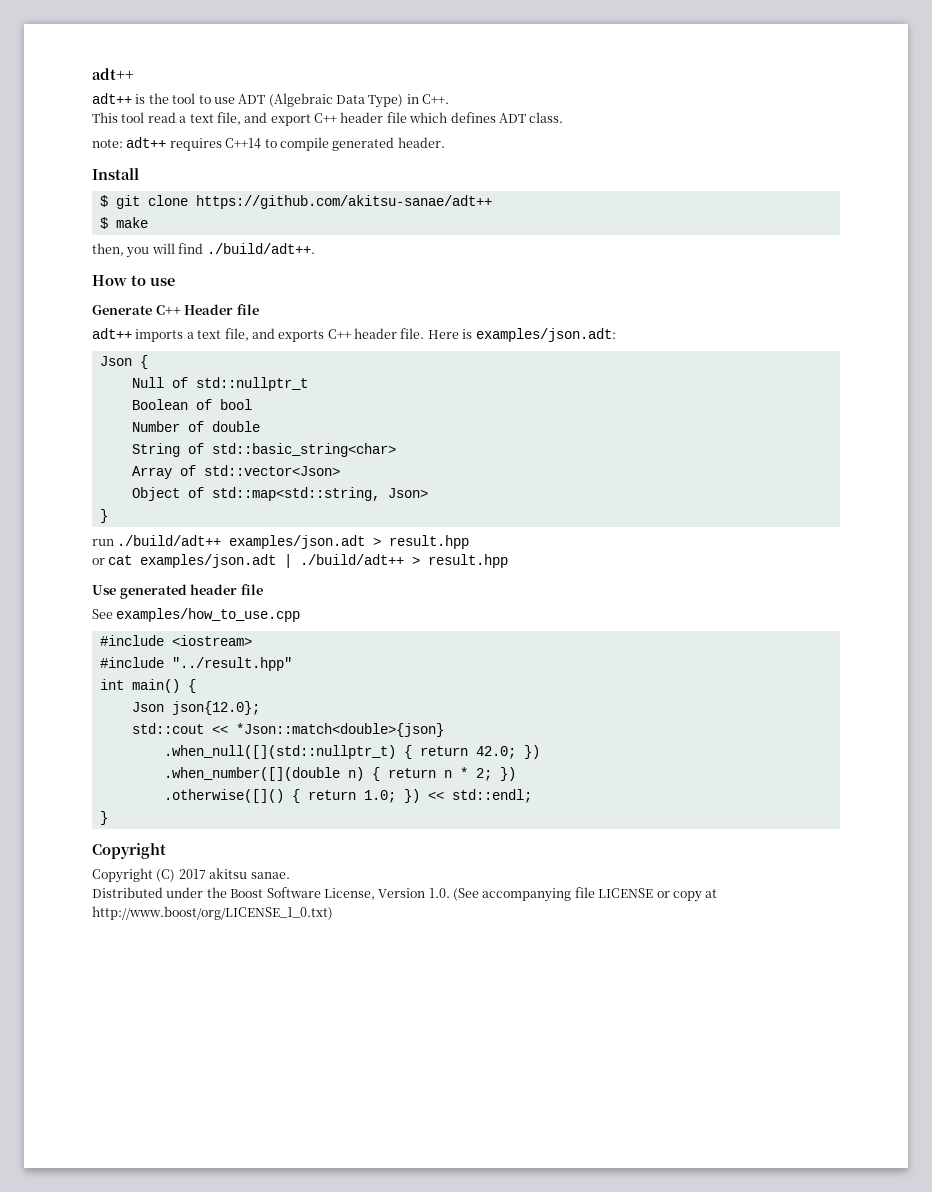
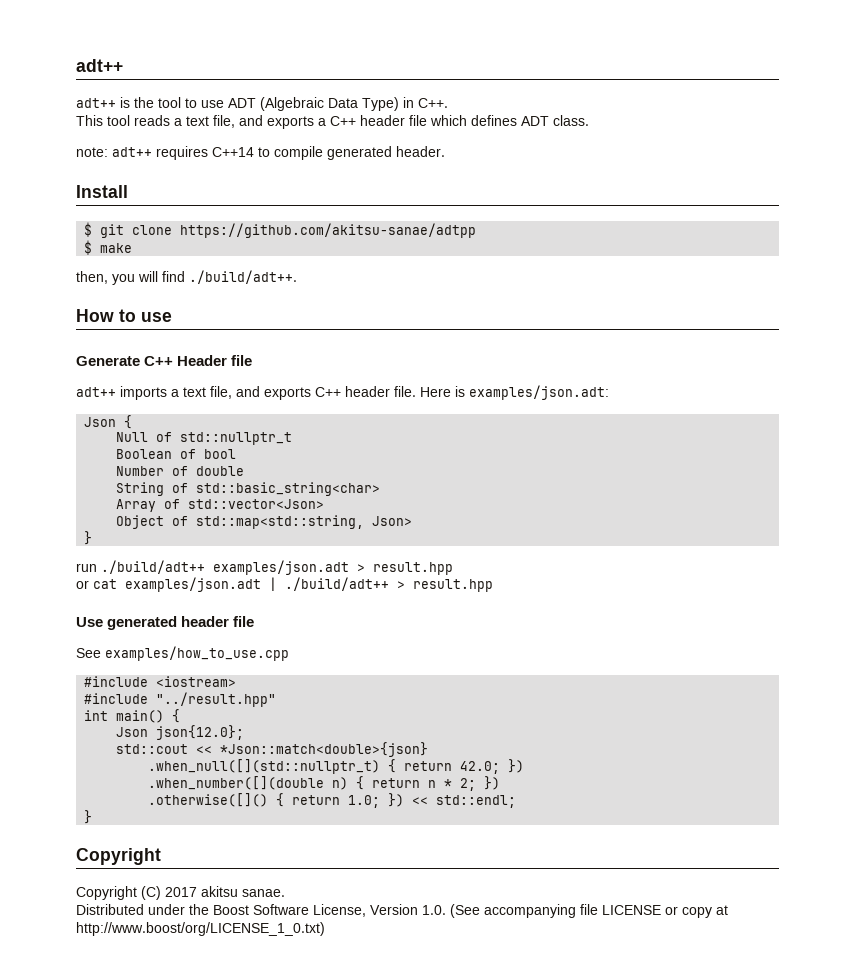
- This tool read a text file, and export C++ header file which defines ADT class.
+ This tool reads a text file, and exports a C++ header file which defines ADT class.
- $ git clone https://github.com/akitsu-sanae/adt++
+ $ git clone https://github.com/akitsu-sanae/adtpp

